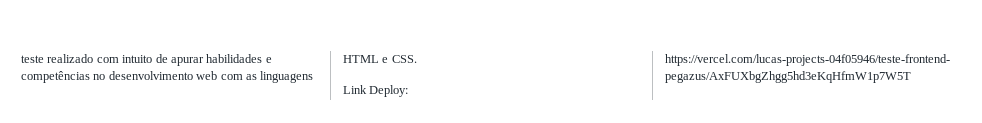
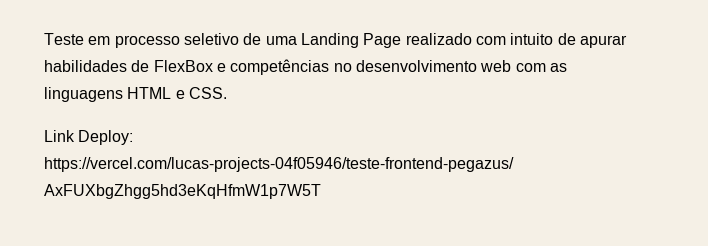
- teste realizado com intuito de apurar habilidades e competências no desenvolvimento web com as linguagens HTML e CSS.
+ Teste em processo seletivo de uma Landing Page realizado com intuito de apurar habilidades de FlexBox e competências no desenvolvimento web com as linguagens HTML e CSS.

